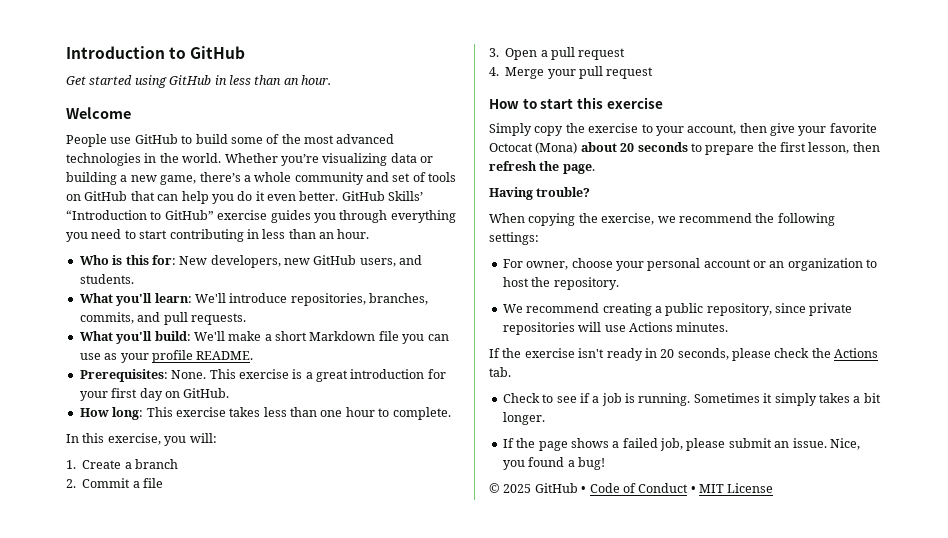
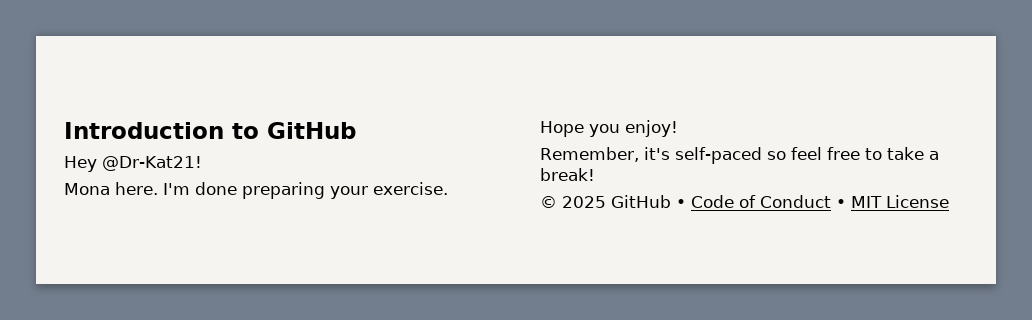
- Get started using GitHub in less than an hour.
- Welcome
- People use GitHub to build some of the most advanced technologies in the world. Whether you’re visualizing data or building a new game, there’s a whole community and set of tools on GitHub that can help you do it even better. GitHub Skills’ “Introduction to GitHub” exercise guides you through everything you need to start contributing in less than an hour.
- Who is this for: New developers, new GitHub users, and students.
- What you'll learn: We'll introduce repositories, branches, commits, and pull requests.
- What you'll build: We'll make a short Markdown file you can use as your profile README.
- Prerequisites: None. This exercise is a great introduction for your first day on GitHub.
- How long: This exercise takes less than one hour to complete.
- In this exercise, you will:
- 1. Create a branch
- 2. Commit a file
- 3. Open a pull request
- 4. Merge your pull request
- How to start this exercise
- Simply copy the exercise to your account, then give your favorite Octocat (Mona) about 20 seconds to prepare the first lesson, then refresh the page.
- Having trouble?
- When copying the exercise, we recommend the following settings:
- For owner, choose your personal account or an organization to host the repository.
- We recommend creating a public repository, since private repositories will use Actions minutes.
- If the exercise isn't ready in 20 seconds, please check the Actions tab.
- Check to see if a job is running. Sometimes it simply takes a bit longer.
- If the page shows a failed job, please submit an issue. Nice, you found a bug!
+ Hey @Dr-Kat21!
+ Mona here. I'm done preparing your exercise. Hope you enjoy!
+ Remember, it's self-paced so feel free to take a break!

